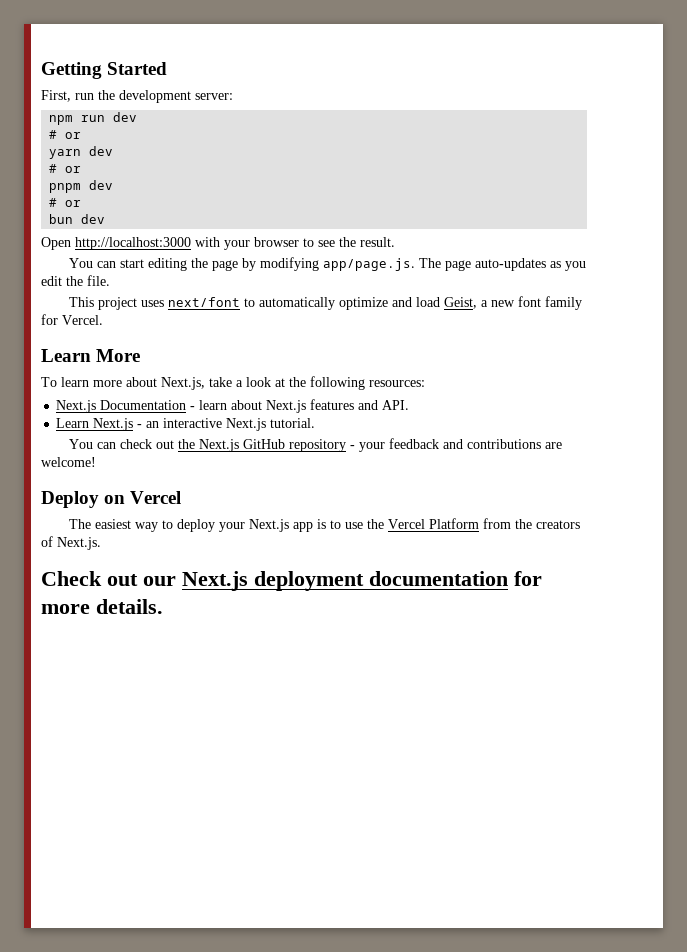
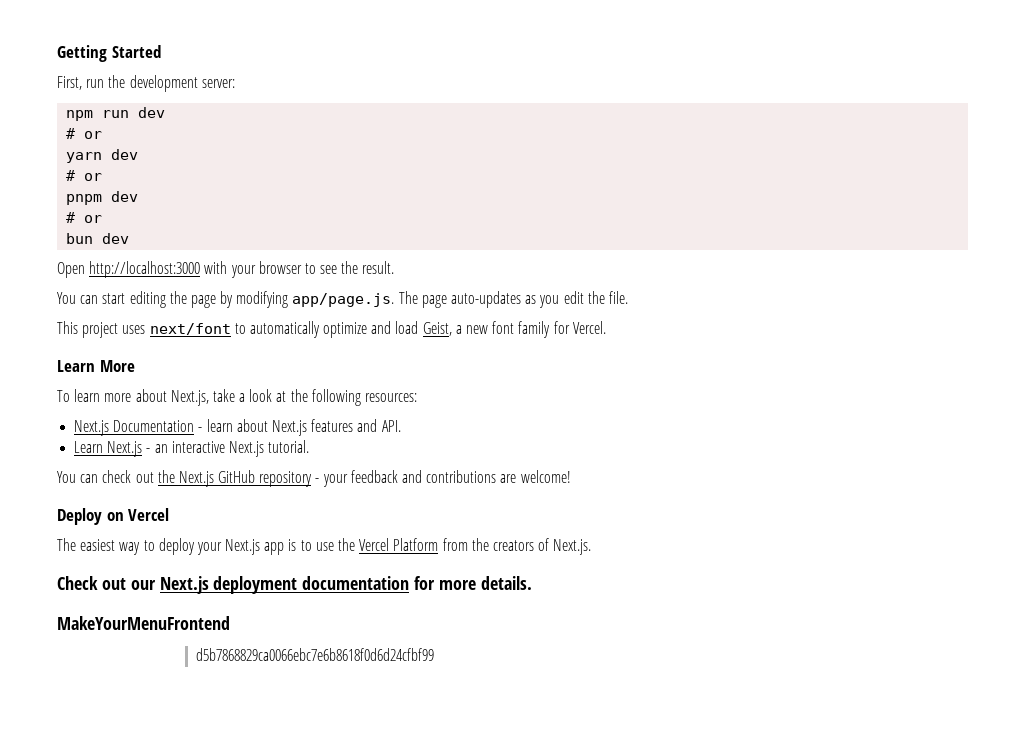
+ MakeYourMenuFrontend
+ d5b7868829ca0066ebc7e6b8618f0d6d24cfbf99

